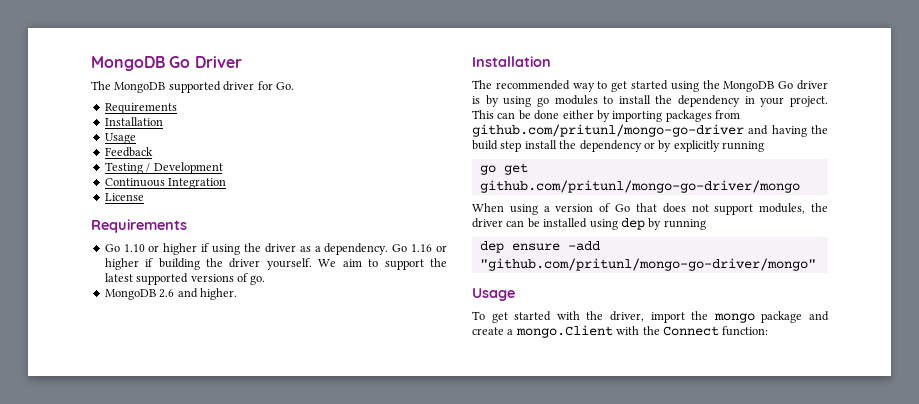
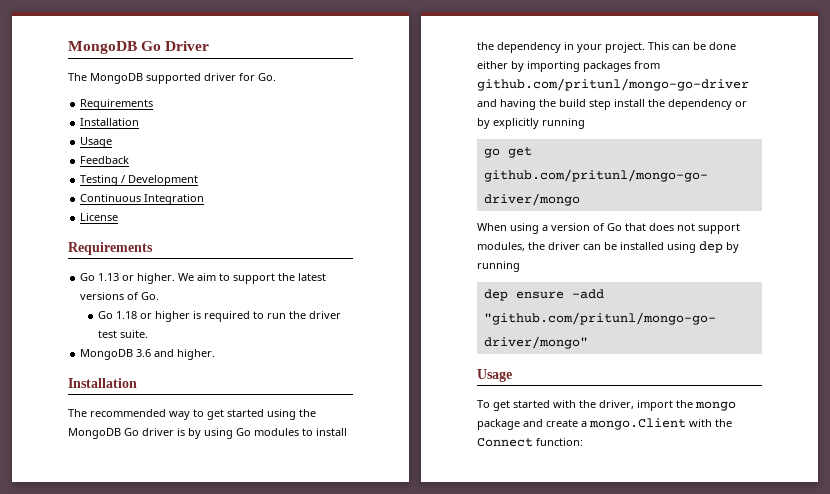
- Go 1.10 or higher if using the driver as a dependency. Go 1.16 or higher if building the driver yourself.
+ Go 1.13 or higher.
- We aim to support the latest supported versions of go.
- MongoDB 2.6 and higher.
+ We aim to support the latest versions of Go.
+ Go 1.18 or higher is required to run the driver test suite.
+ MongoDB 3.6 and higher.
- The recommended way to get started using the MongoDB Go driver is by using go modules to install the dependency in your project.
+ The recommended way to get started using the MongoDB Go driver is by using Go modules to install the dependency in your project.

